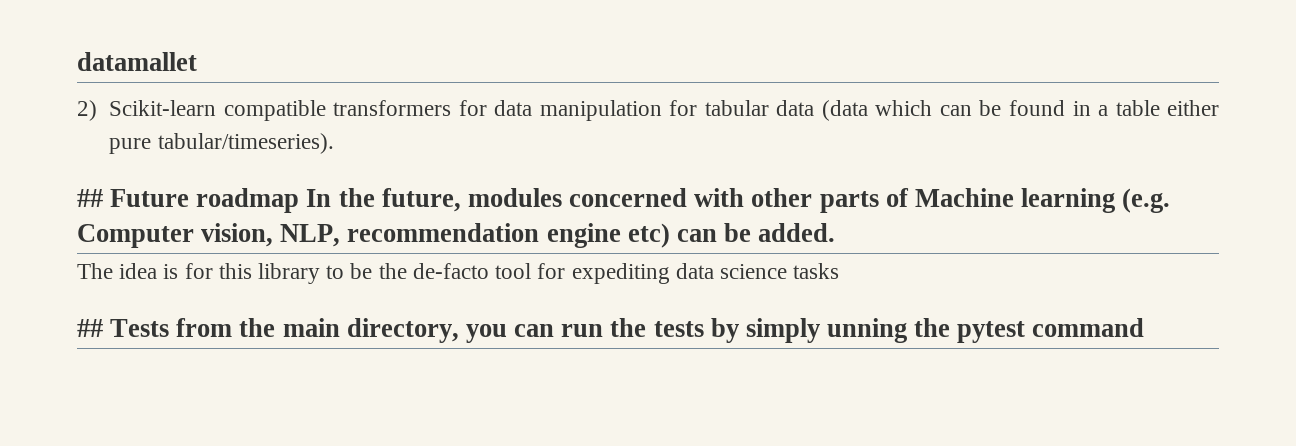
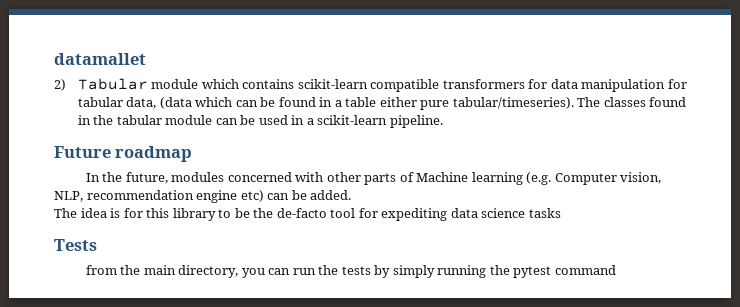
- 2) Scikit-learn compatible transformers for data manipulation for tabular data (data which can be found in a table either pure tabular/timeseries).
- ## Future roadmap In the future, modules concerned with other parts of Machine learning (e.g. Computer vision, NLP, recommendation engine etc) can be added.
+ 2) Tabular module which contains scikit-learn compatible transformers for data manipulation for tabular data, (data which can be found in a table either pure tabular/timeseries). The classes found in the tabular module can be used in a scikit-learn pipeline.
+ Future roadmap
+ In the future, modules concerned with other parts of Machine learning (e.g. Computer vision, NLP, recommendation engine etc) can be added.
- ## Tests from the main directory, you can run the tests by simply unning the pytest command
+ Tests
+ from the main directory, you can run the tests by simply running the pytest command

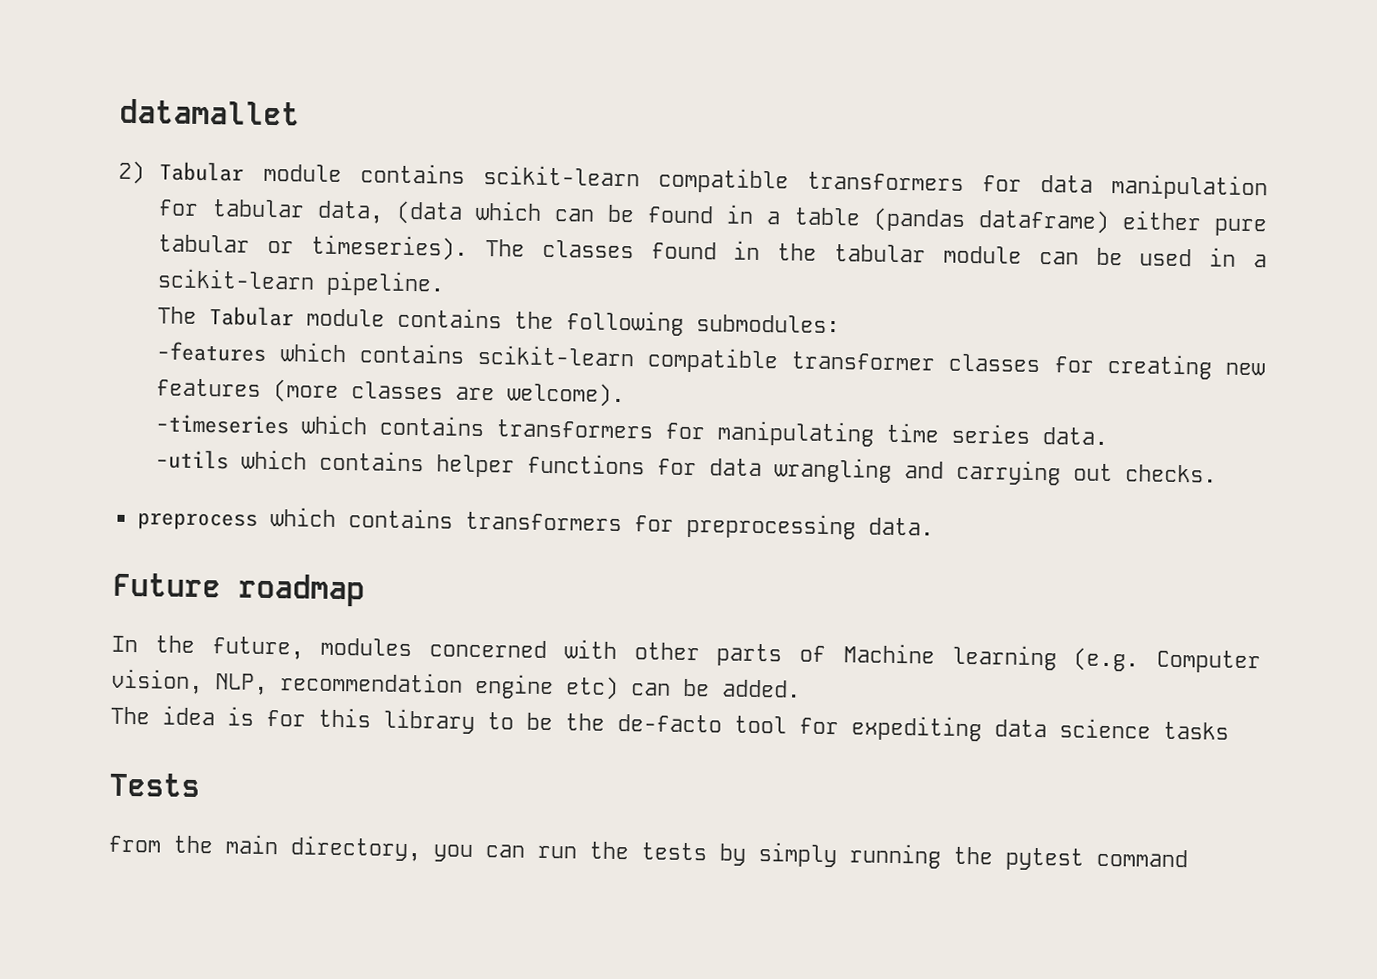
- 2) Tabular module which contains scikit-learn compatible transformers for data manipulation for tabular data, (data which can be found in a table either pure tabular/timeseries).
+ 2) Tabular module contains scikit-learn compatible transformers for data manipulation for tabular data, (data which can be found in a table (pandas dataframe) either pure tabular or timeseries).
+ The Tabular module contains the following submodules:
+ -features which contains scikit-learn compatible transformer classes for creating new features (more classes are welcome).
+ -timeseries which contains transformers for manipulating time series data.
+ -utils which contains helper functions for data wrangling and carrying out checks.
+ preprocess which contains transformers for preprocessing data.

